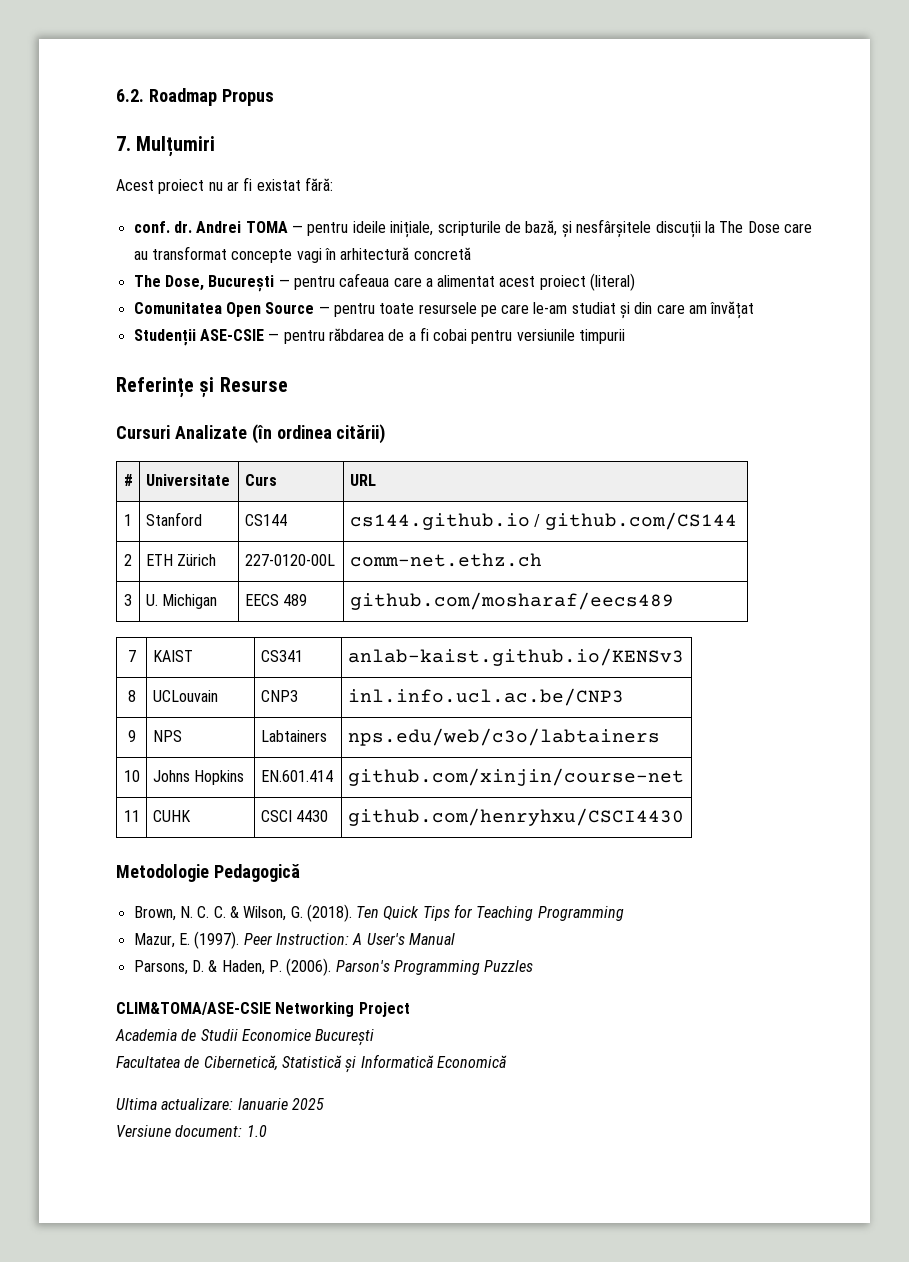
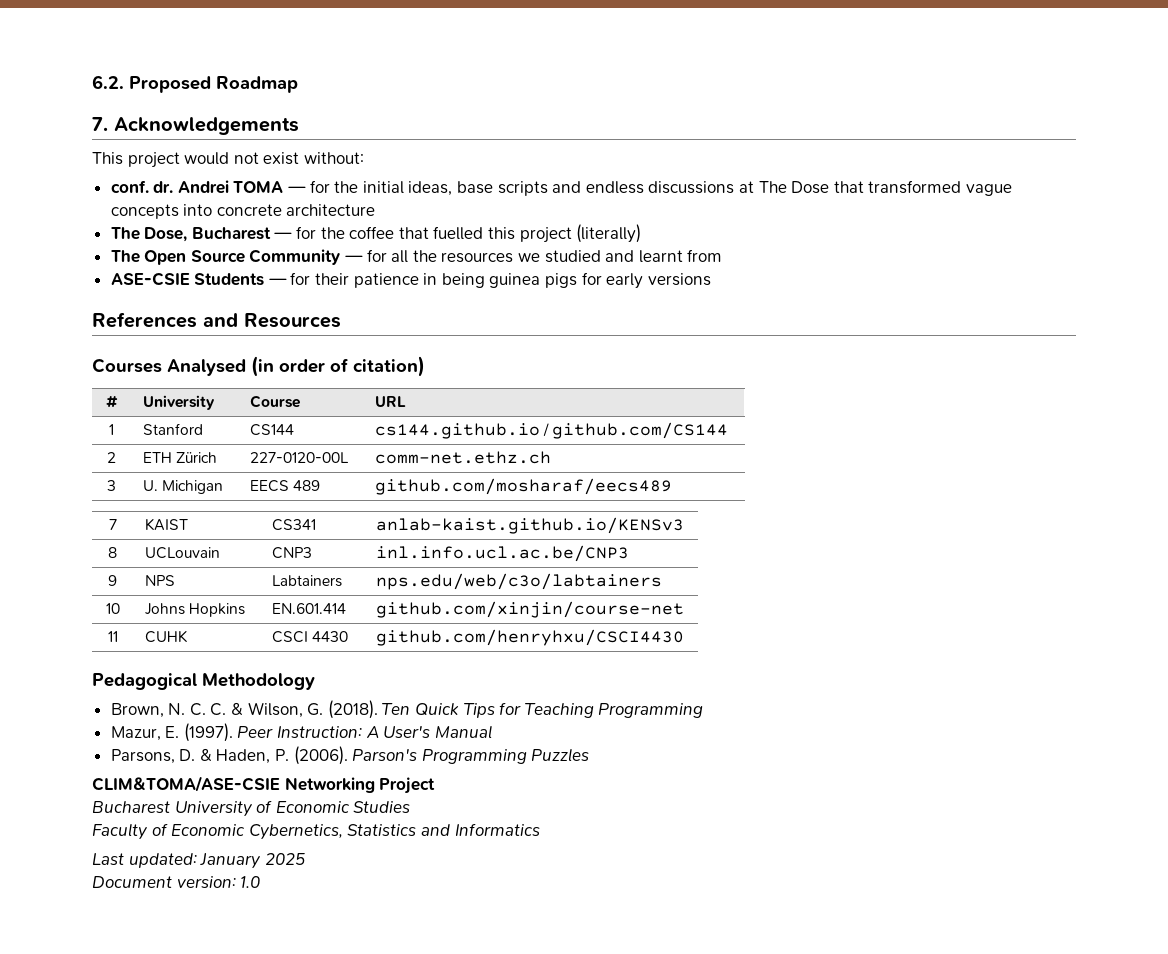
- 6.2. Roadmap Propus
+ 6.2. Proposed Roadmap
- 7. Mulțumiri
- Acest proiect nu ar fi existat fără:
+ 7. Acknowledgements
+ This project would not exist without:
- Andrei TOMA — pentru ideile inițiale, scripturile de bază, și nesfârșitele discuții la The Dose care au transformat concepte vagi în arhitectură concretă
- The Dose, București — pentru cafeaua care a alimentat acest proiect (literal)
- Comunitatea Open Source — pentru toate resursele pe care le-am studiat și din care am învățat
- Studenții ASE-CSIE — pentru răbdarea de a fi cobai pentru versiunile timpurii
- Referințe și Resurse
- Cursuri Analizate (în ordinea citării)
+ Andrei TOMA — for the initial ideas, base scripts and endless discussions at The Dose that transformed vague concepts into concrete architecture
+ The Dose, Bucharest — for the coffee that fuelled this project (literally)
+ The Open Source Community — for all the resources we studied and learnt from
+ ASE-CSIE Students — for their patience in being guinea pigs for early versions
+ References and Resources
+ Courses Analysed (in order of citation)
- # | Universitate | Curs | URL
+ # | University | Course | URL
- Metodologie Pedagogică
+ Pedagogical Methodology
- Academia de Studii Economice București
- Facultatea de Cibernetică, Statistică și Informatică Economică
- Ultima actualizare: Ianuarie 2025
+ Bucharest University of Economic Studies
+ Faculty of Economic Cybernetics, Statistics and Informatics
+ Last updated: January 2025
- Versiune document: 1.0
+ Document version: 1.0

